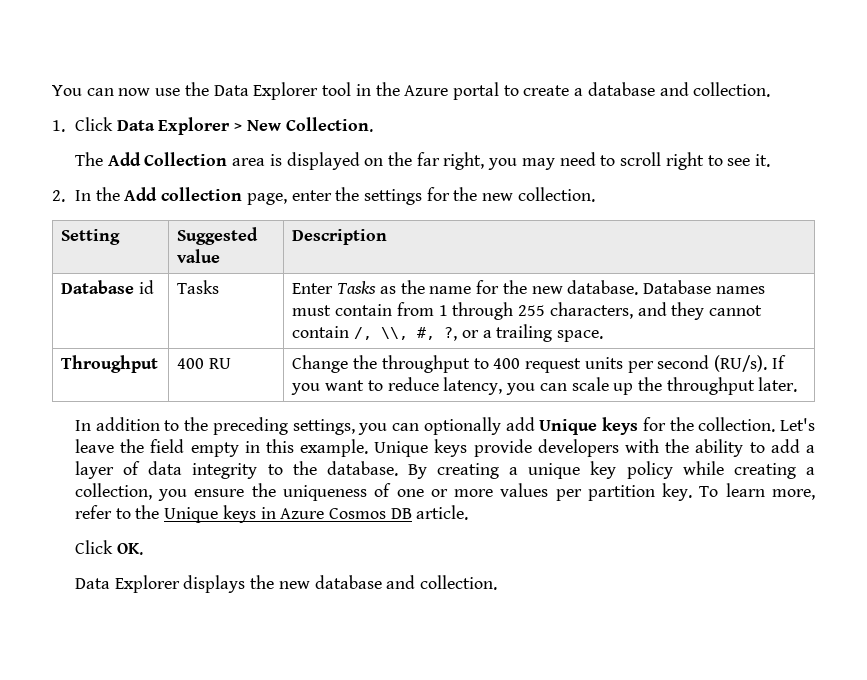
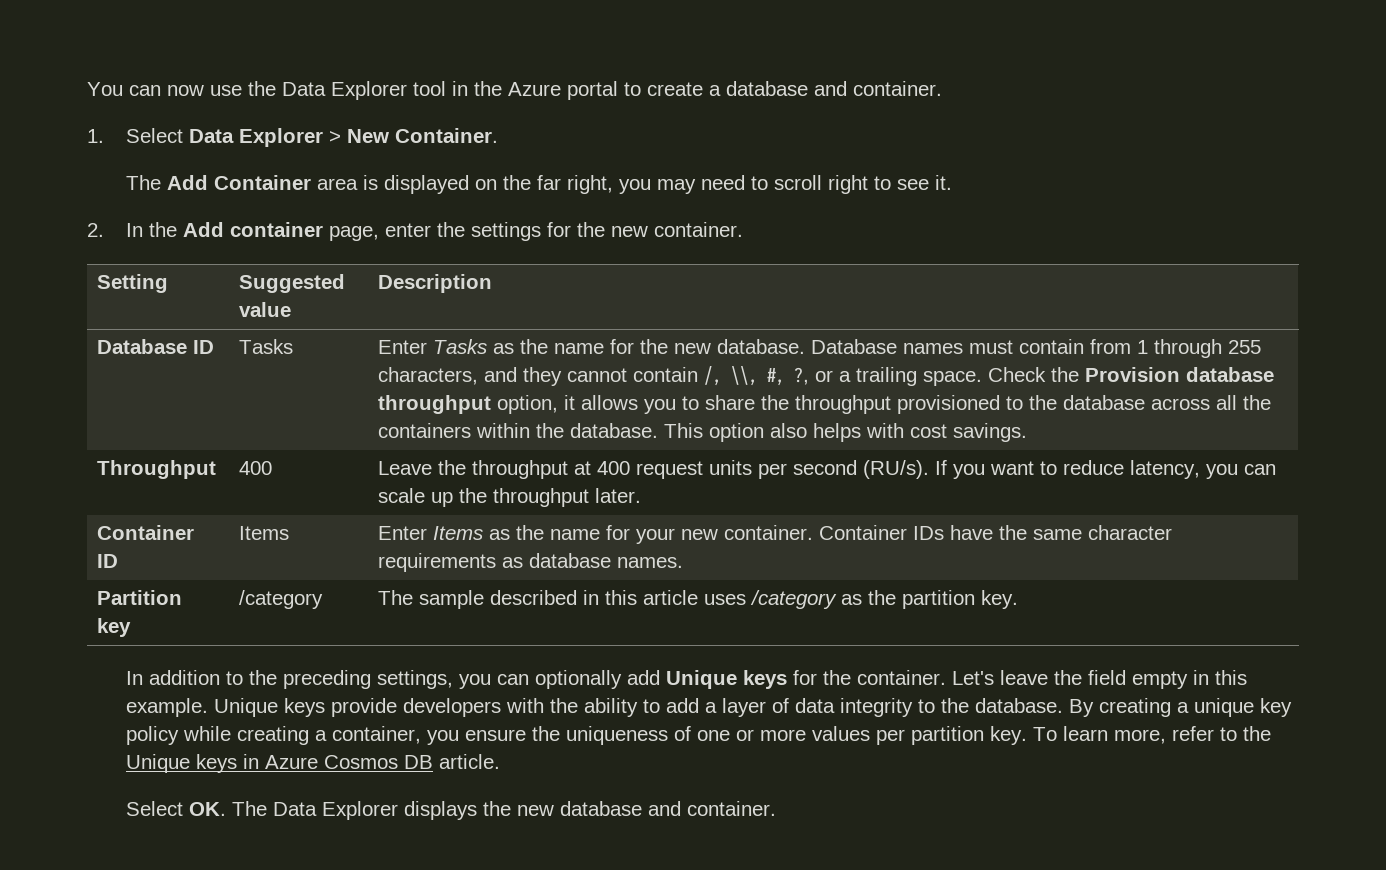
- You can now use the Data Explorer tool in the Azure portal to create a database and collection.
+ You can now use the Data Explorer tool in the Azure portal to create a database and container.
- 1. Click Data Explorer > New Collection.
+ 1. Select Data Explorer > New Container.
- The Add Collection area is displayed on the far right, you may need to scroll right to see it.
+ The Add Container area is displayed on the far right, you may need to scroll right to see it.
- 2. In the Add collection page, enter the settings for the new collection.
+ 2. In the Add container page, enter the settings for the new container.
- Database id
+ Database ID
+ Check the Provision database throughput option, it allows you to share the throughput provisioned to the database across all the containers within the database. This option also helps with cost savings.
- Throughput | 400 RU | Change the throughput to 400 request units per second (RU/s). If you want to reduce latency, you can scale up the throughput later.
+ Throughput | 400 | Leave the throughput at 400 request units per second (RU/s). If you want to reduce latency, you can scale up the throughput later.
+ Container ID | Items | Enter Items as the name for your new container. Container IDs have the same character requirements as database names.
+ Partition key | /category | The sample described in this article uses /category as the partition key.
- In addition to the preceding settings, you can optionally add Unique keys for the collection.
+ In addition to the preceding settings, you can optionally add Unique keys for the container.
- By creating a unique key policy while creating a collection, you ensure the uniqueness of one or more values per partition key.
+ By creating a unique key policy while creating a container, you ensure the uniqueness of one or more values per partition key.
- Click OK.
- Data Explorer displays the new database and collection.
+ Select OK. The Data Explorer displays the new database and container.

